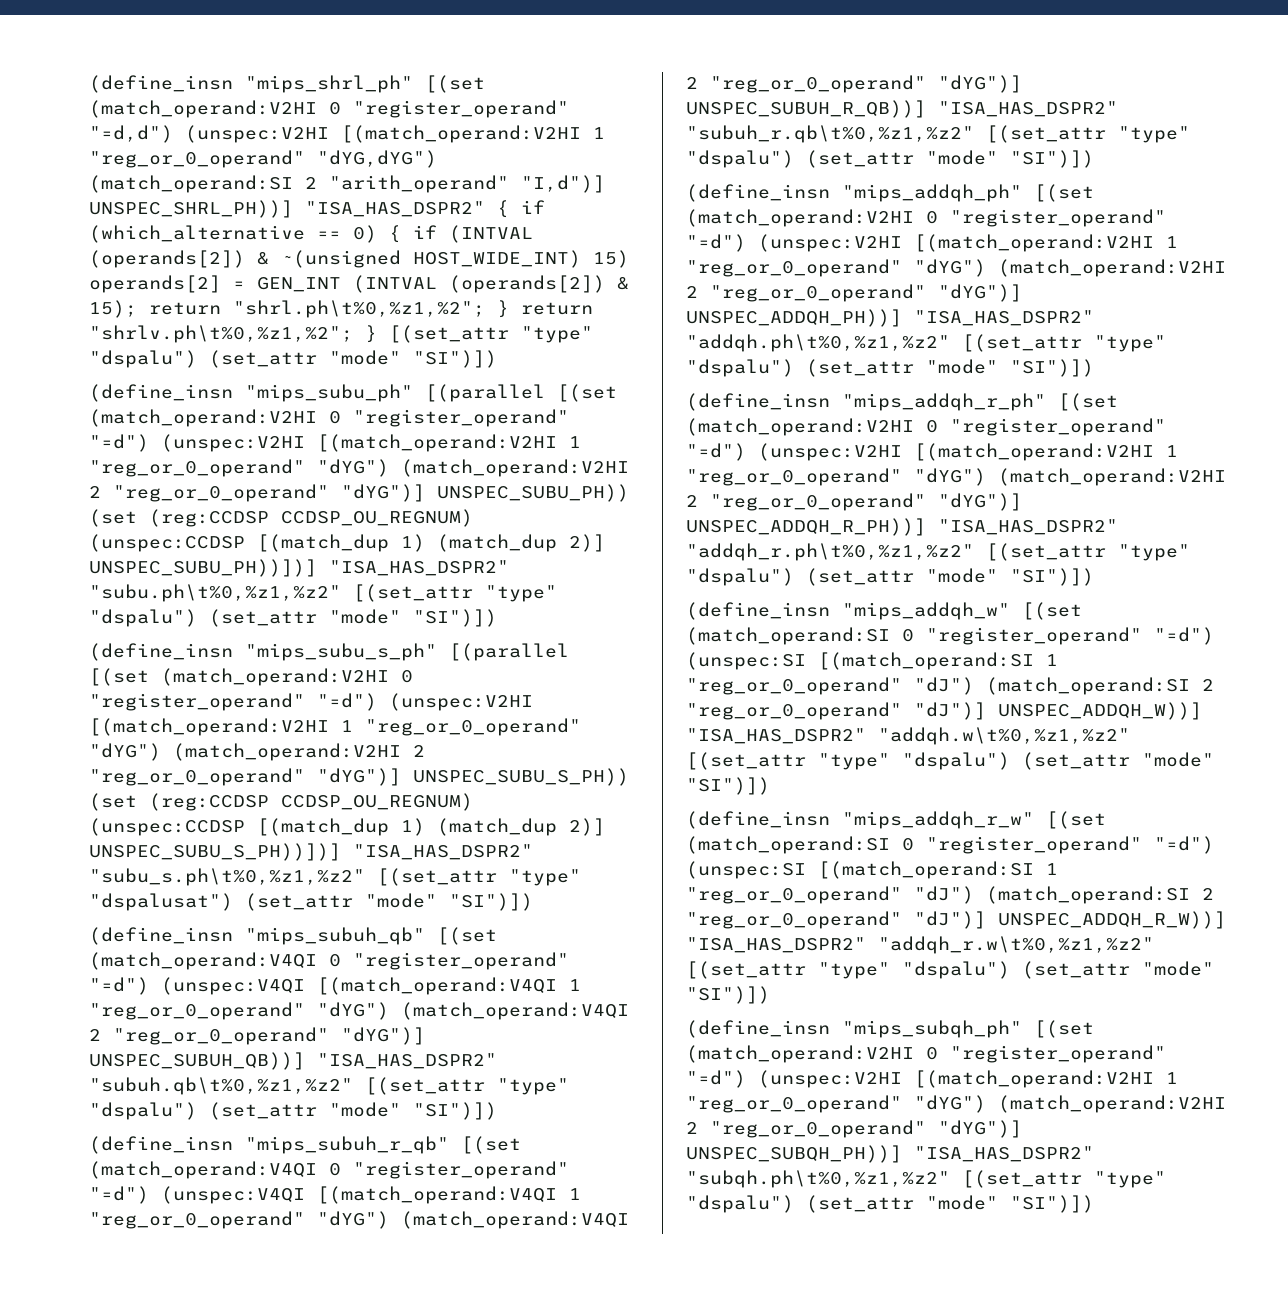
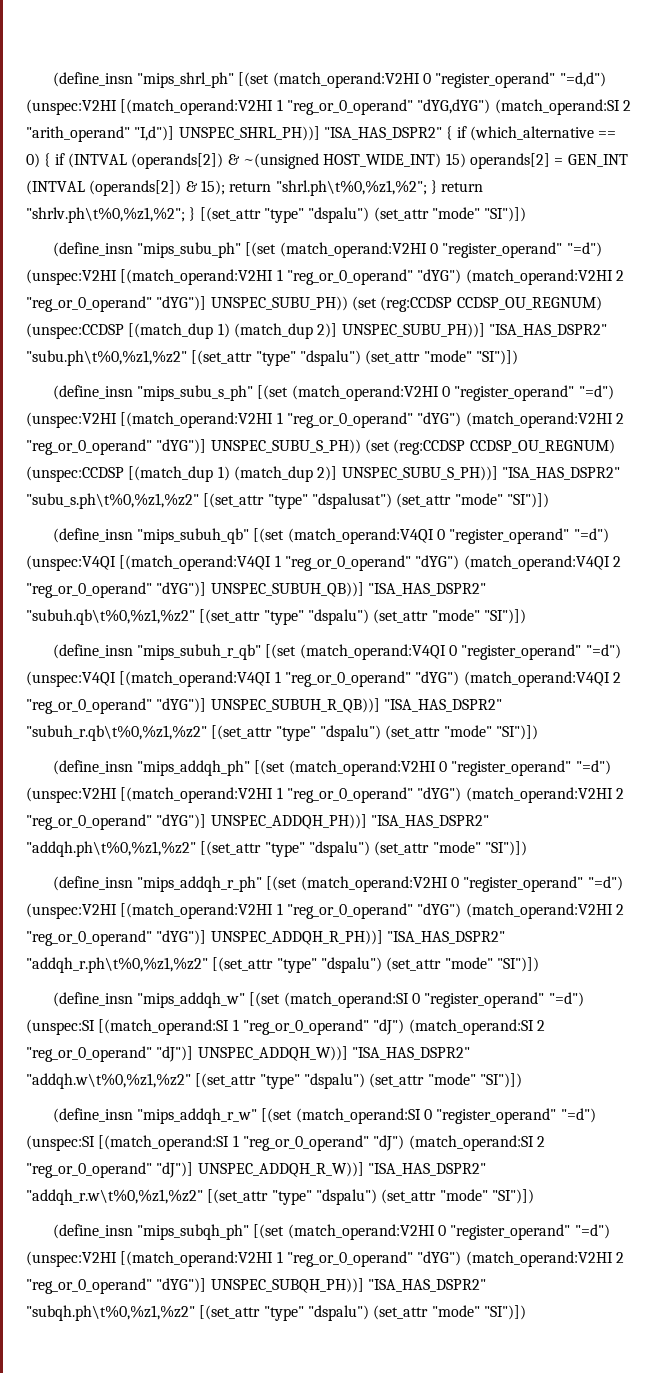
- (define_insn "mips_subu_ph" [(parallel [(set (match_operand:V2HI 0 "register_operand" "=d") (unspec:V2HI [(match_operand:V2HI 1 "reg_or_0_operand" "dYG") (match_operand:V2HI 2 "reg_or_0_operand" "dYG")] UNSPEC_SUBU_PH)) (set (reg:CCDSP CCDSP_OU_REGNUM) (unspec:CCDSP [(match_dup 1) (match_dup 2)] UNSPEC_SUBU_PH))])] "ISA_HAS_DSPR2" "subu.ph\t%0,%z1,%z2" [(set_attr "type" "dspalu") (set_attr "mode" "SI")])
+ (define_insn "mips_subu_ph" [(set (match_operand:V2HI 0 "register_operand" "=d") (unspec:V2HI [(match_operand:V2HI 1 "reg_or_0_operand" "dYG") (match_operand:V2HI 2 "reg_or_0_operand" "dYG")] UNSPEC_SUBU_PH)) (set (reg:CCDSP CCDSP_OU_REGNUM) (unspec:CCDSP [(match_dup 1) (match_dup 2)] UNSPEC_SUBU_PH))] "ISA_HAS_DSPR2" "subu.ph\t%0,%z1,%z2" [(set_attr "type" "dspalu") (set_attr "mode" "SI")])
- (define_insn "mips_subu_s_ph" [(parallel [(set (match_operand:V2HI 0 "register_operand" "=d") (unspec:V2HI [(match_operand:V2HI 1 "reg_or_0_operand" "dYG") (match_operand:V2HI 2 "reg_or_0_operand" "dYG")] UNSPEC_SUBU_S_PH)) (set (reg:CCDSP CCDSP_OU_REGNUM) (unspec:CCDSP [(match_dup 1) (match_dup 2)] UNSPEC_SUBU_S_PH))])] "ISA_HAS_DSPR2" "subu_s.ph\t%0,%z1,%z2" [(set_attr "type" "dspalusat") (set_attr "mode" "SI")])
+ (define_insn "mips_subu_s_ph" [(set (match_operand:V2HI 0 "register_operand" "=d") (unspec:V2HI [(match_operand:V2HI 1 "reg_or_0_operand" "dYG") (match_operand:V2HI 2 "reg_or_0_operand" "dYG")] UNSPEC_SUBU_S_PH)) (set (reg:CCDSP CCDSP_OU_REGNUM) (unspec:CCDSP [(match_dup 1) (match_dup 2)] UNSPEC_SUBU_S_PH))] "ISA_HAS_DSPR2" "subu_s.ph\t%0,%z1,%z2" [(set_attr "type" "dspalusat") (set_attr "mode" "SI")])

